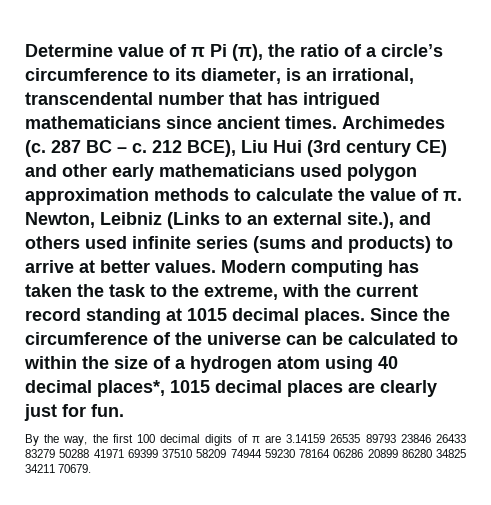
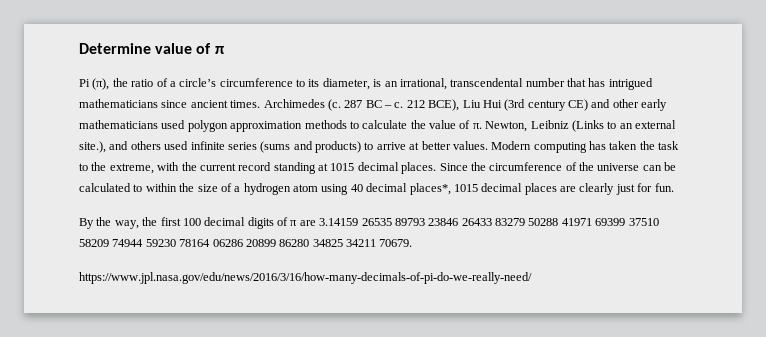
- Determine value of π Pi (π), the ratio of a circle’s circumference to its diameter, is an irrational, transcendental number that has intrigued mathematicians since ancient times.
+ Determine value of π
+ Pi (π), the ratio of a circle’s circumference to its diameter, is an irrational, transcendental number that has intrigued mathematicians since ancient times.
+ https://www.jpl.nasa.gov/edu/news/2016/3/16/how-many-decimals-of-pi-do-we-really-need/

